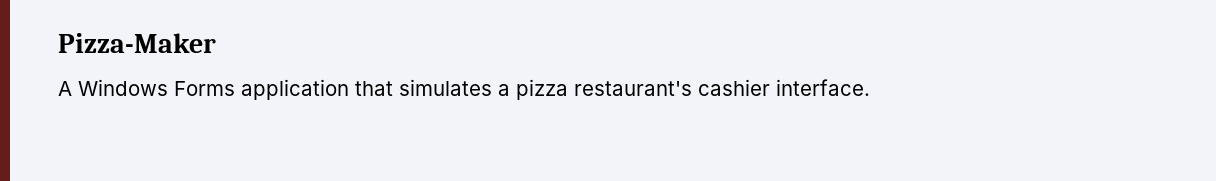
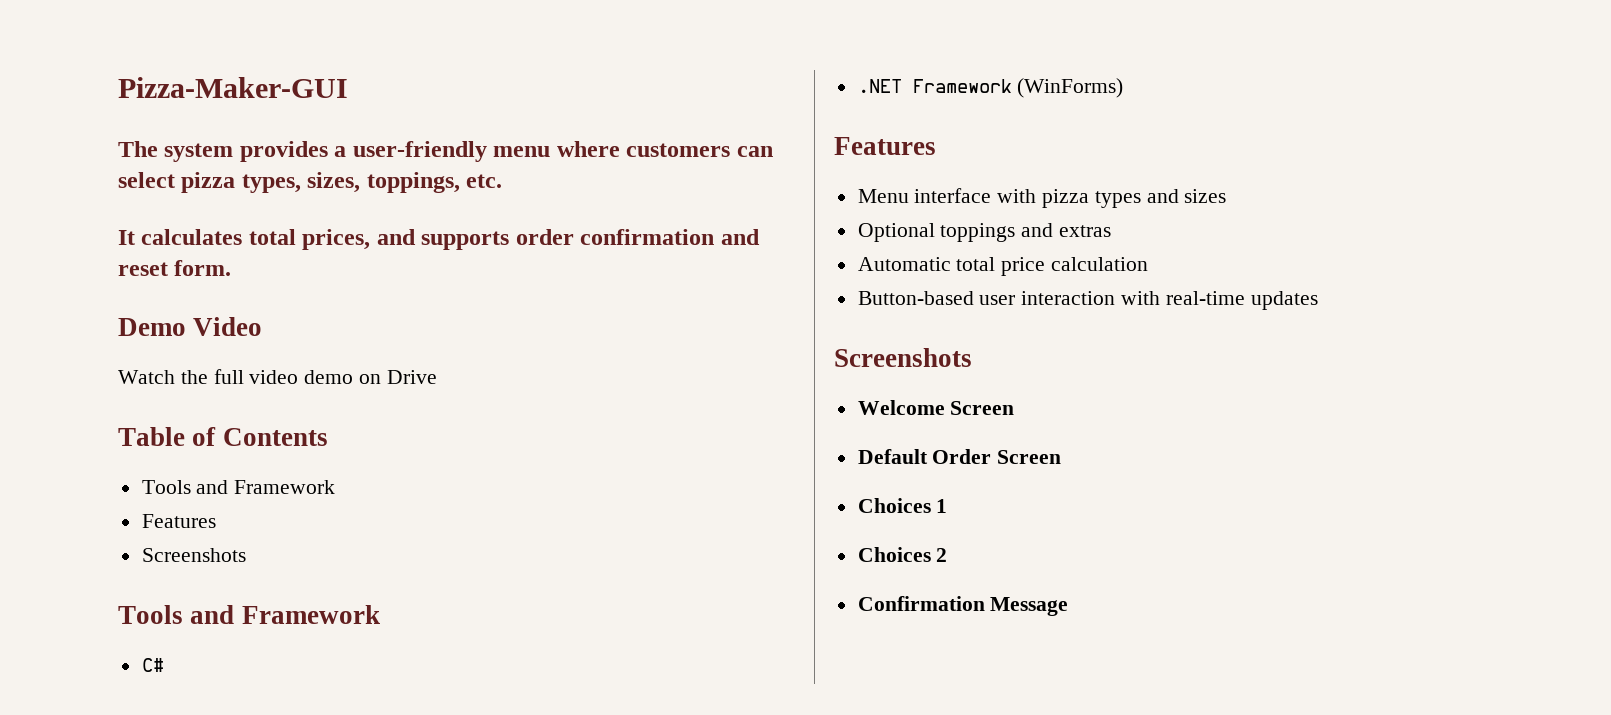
- Pizza-Maker
- A Windows Forms application that simulates a pizza restaurant's cashier interface.
+ Pizza-Maker-GUI
+ The system provides a user-friendly menu where customers can select pizza types, sizes, toppings, etc.
+ It calculates total prices, and supports order confirmation and reset form.
+ Demo Video
+ Watch the full video demo on Drive
+ Table of Contents
+ Tools and Framework
+ Features
+ Screenshots
+ Tools and Framework
+ C#
+ .NET Framework (WinForms)
+ Features
+ Menu interface with pizza types and sizes
+ Optional toppings and extras
+ Automatic total price calculation
+ Button-based user interaction with real-time updates
+ Screenshots
+ Welcome Screen
+ Default Order Screen
+ Choices 1
+ Choices 2
+ Confirmation Message

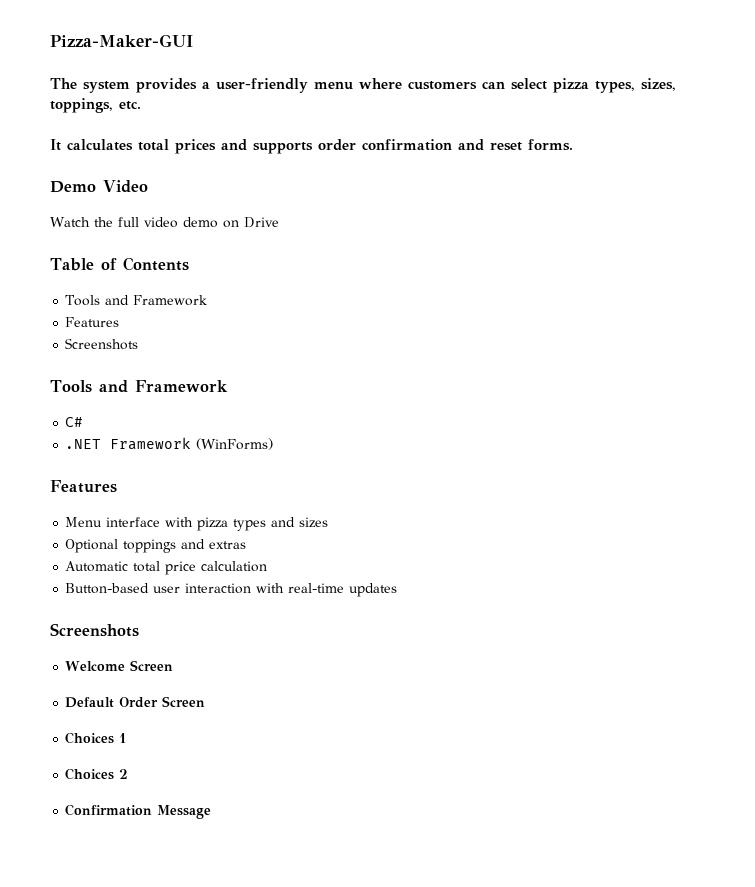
- It calculates total prices, and supports order confirmation and reset form.
+ It calculates total prices and supports order confirmation and reset forms.

